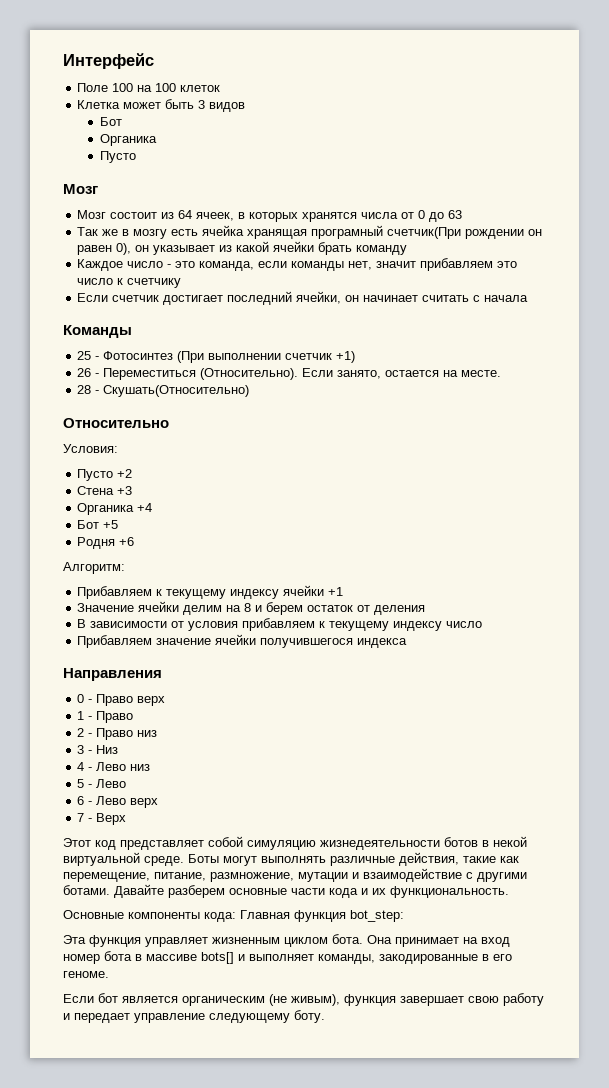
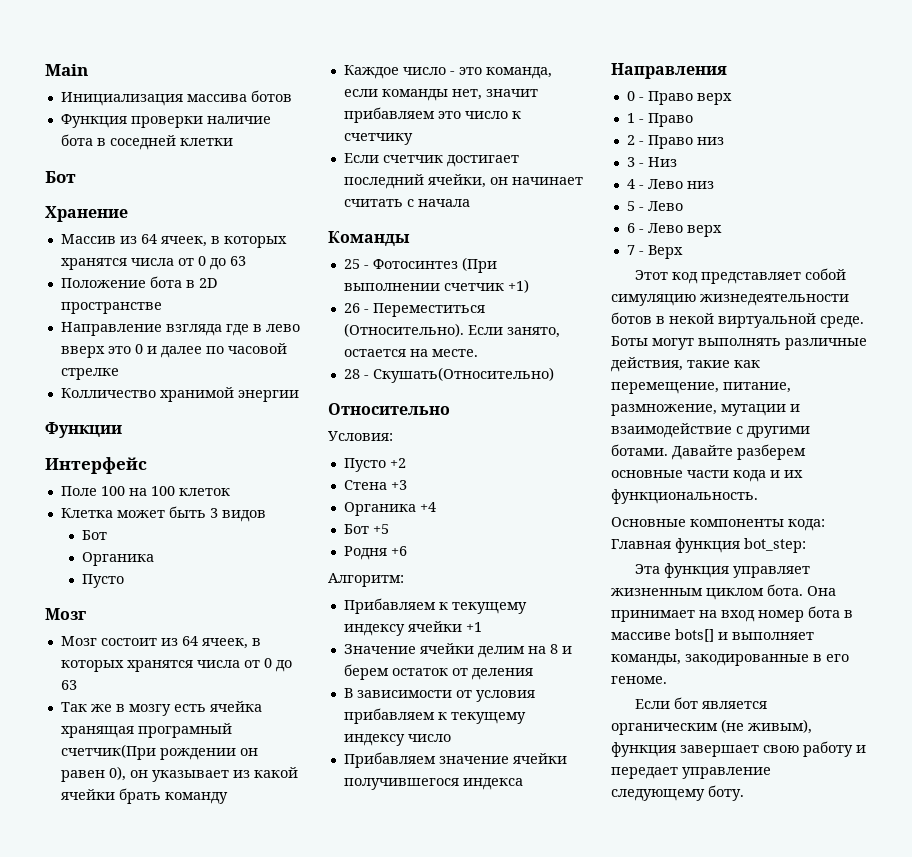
+ Main
+ Инициализация массива ботов
+ Функция проверки наличие бота в соседней клетки
+ Бот
+ Хранение
+ Массив из 64 ячеек, в которых хранятся числа от 0 до 63
+ Положение бота в 2D пространстве
+ Направление взгляда где в лево вверх это 0 и далее по часовой стрелке
+ Колличество хранимой энергии
+ Функции

